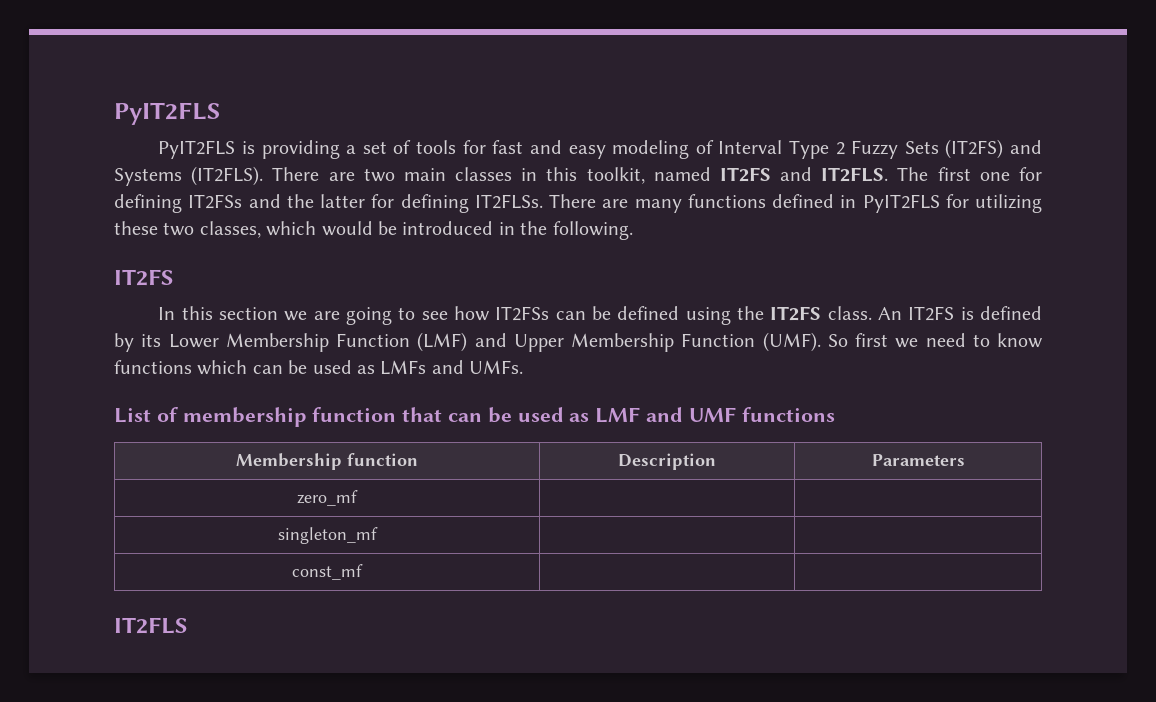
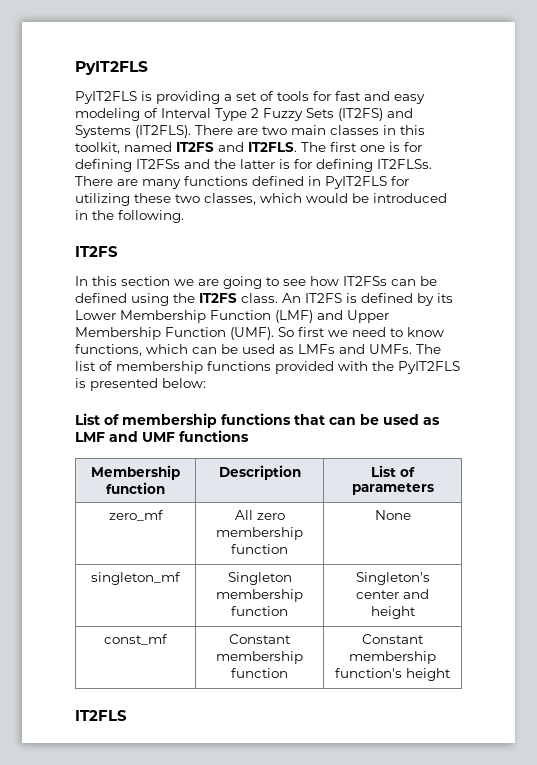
- The first one for defining IT2FSs and the latter for defining IT2FLSs.
+ The first one is for defining IT2FSs and the latter is for defining IT2FLSs.
- So first we need to know functions which can be used as LMFs and UMFs.
+ So first we need to know functions, which can be used as LMFs and UMFs. The list of membership functions provided with the PyIT2FLS is presented below:
- List of membership function that can be used as LMF and UMF functions
+ List of membership functions that can be used as LMF and UMF functions
- Membership function | Description | Parameters
- zero_mf | |
- singleton_mf | |
- const_mf | |
+ Membership function | Description | List of parameters
+ zero_mf | All zero membership function | None
+ singleton_mf | Singleton membership function | Singleton's center and height
+ const_mf | Constant membership function | Constant membership function's height

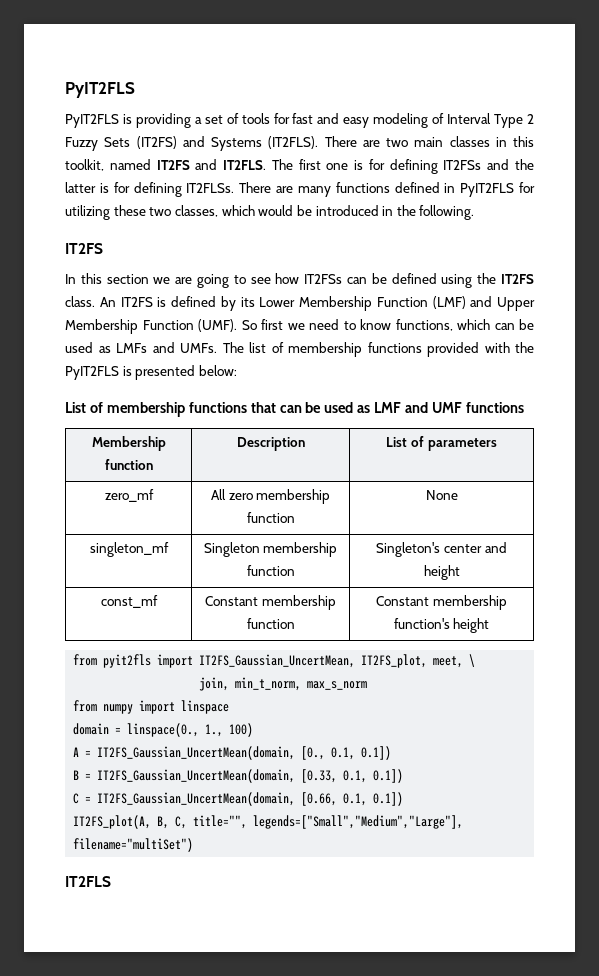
+ from pyit2fls import IT2FS_Gaussian_UncertMean, IT2FS_plot, meet, \
+ join, min_t_norm, max_s_norm
+ from numpy import linspace
+ domain = linspace(0., 1., 100)
+ A = IT2FS_Gaussian_UncertMean(domain, [0., 0.1, 0.1])
+ B = IT2FS_Gaussian_UncertMean(domain, [0.33, 0.1, 0.1])
+ C = IT2FS_Gaussian_UncertMean(domain, [0.66, 0.1, 0.1])
+ IT2FS_plot(A, B, C, title="", legends=["Small","Medium","Large"], filename="multiSet")

